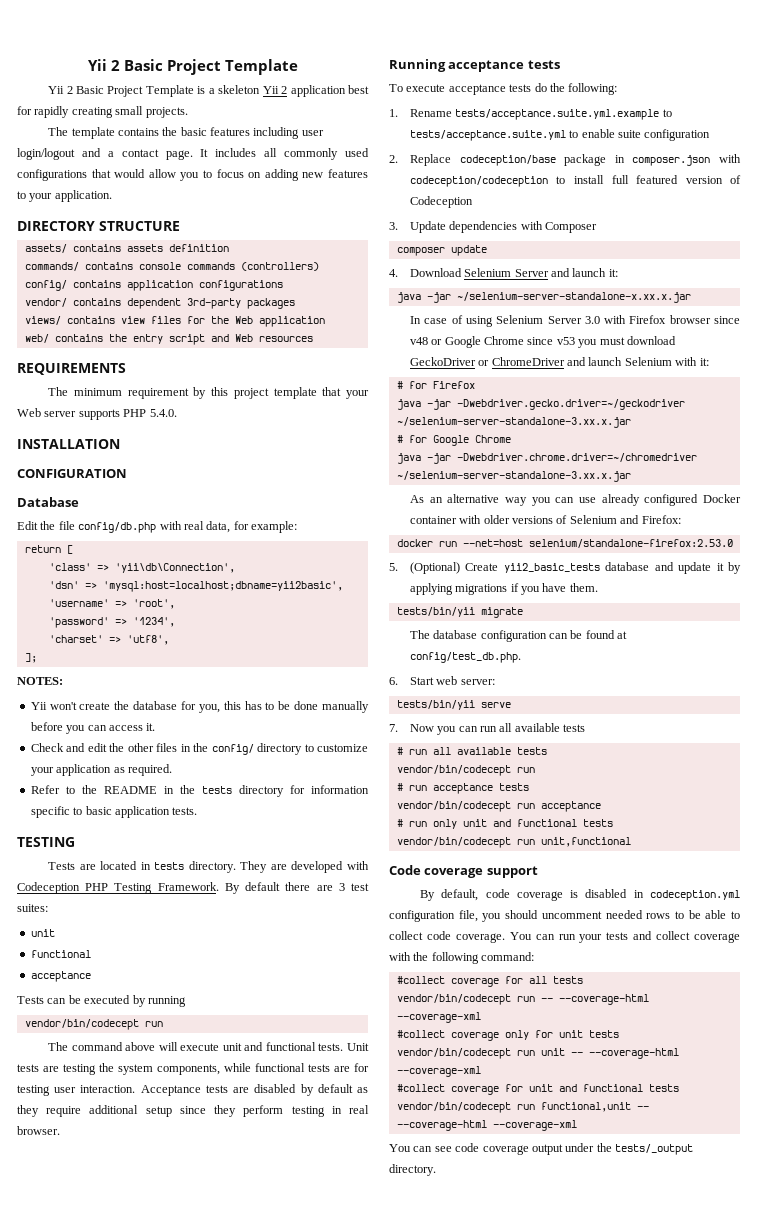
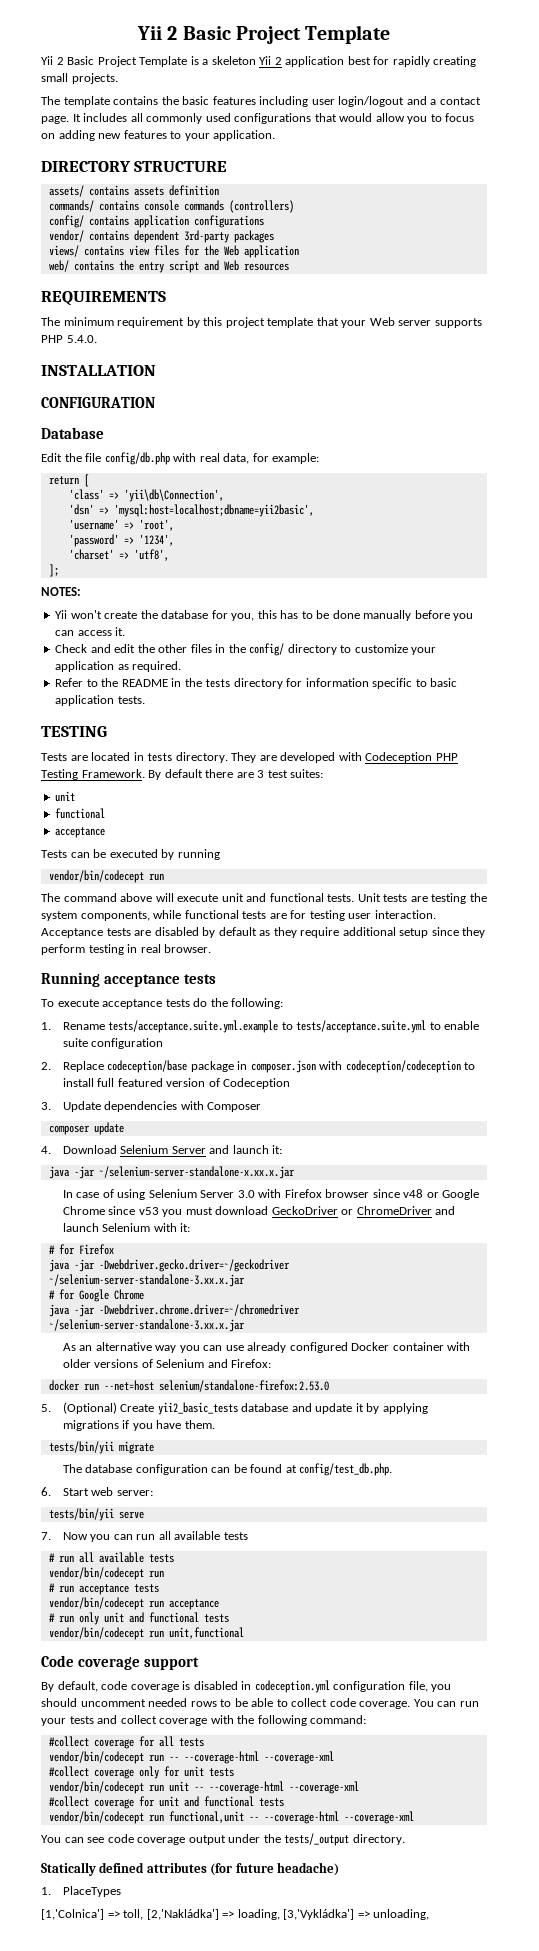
+ Statically defined attributes (for future headache)
+ 1. PlaceTypes
+ [1,'Colnica'] => toll, [2,'Nakládka'] => loading, [3,'Vykládka'] => unloading,

